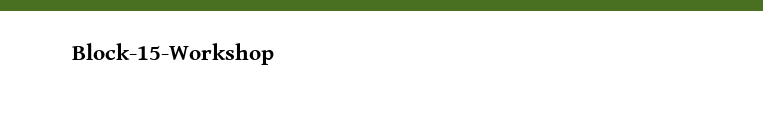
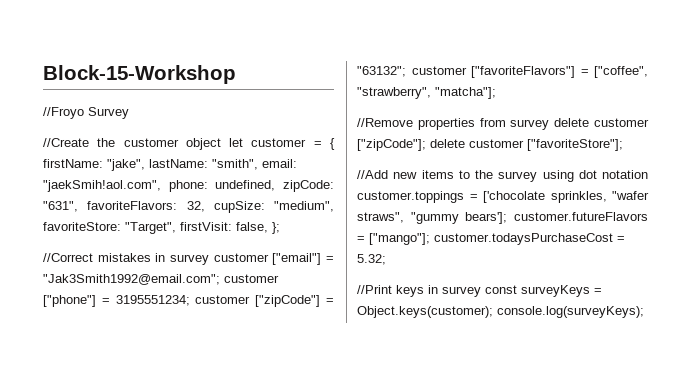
+ //Froyo Survey
+ //Create the customer object let customer = { firstName: "jake", lastName: "smith", email: "jaekSmih!aol.com", phone: undefined, zipCode: "631", favoriteFlavors: 32, cupSize: "medium", favoriteStore: "Target", firstVisit: false, };
+ //Correct mistakes in survey customer ["email"] = "Jak3Smith1992@email.com"; customer ["phone"] = 3195551234; customer ["zipCode"] = "63132"; customer ["favoriteFlavors"] = ["coffee", "strawberry", "matcha"];
+ //Remove properties from survey delete customer ["zipCode"]; delete customer ["favoriteStore"];
+ //Add new items to the survey using dot notation customer.toppings = ['chocolate sprinkles, "wafer straws", "gummy bears']; customer.futureFlavors = ["mango"]; customer.todaysPurchaseCost = 5.32;
+ //Print keys in survey const surveyKeys = Object.keys(customer); console.log(surveyKeys);

